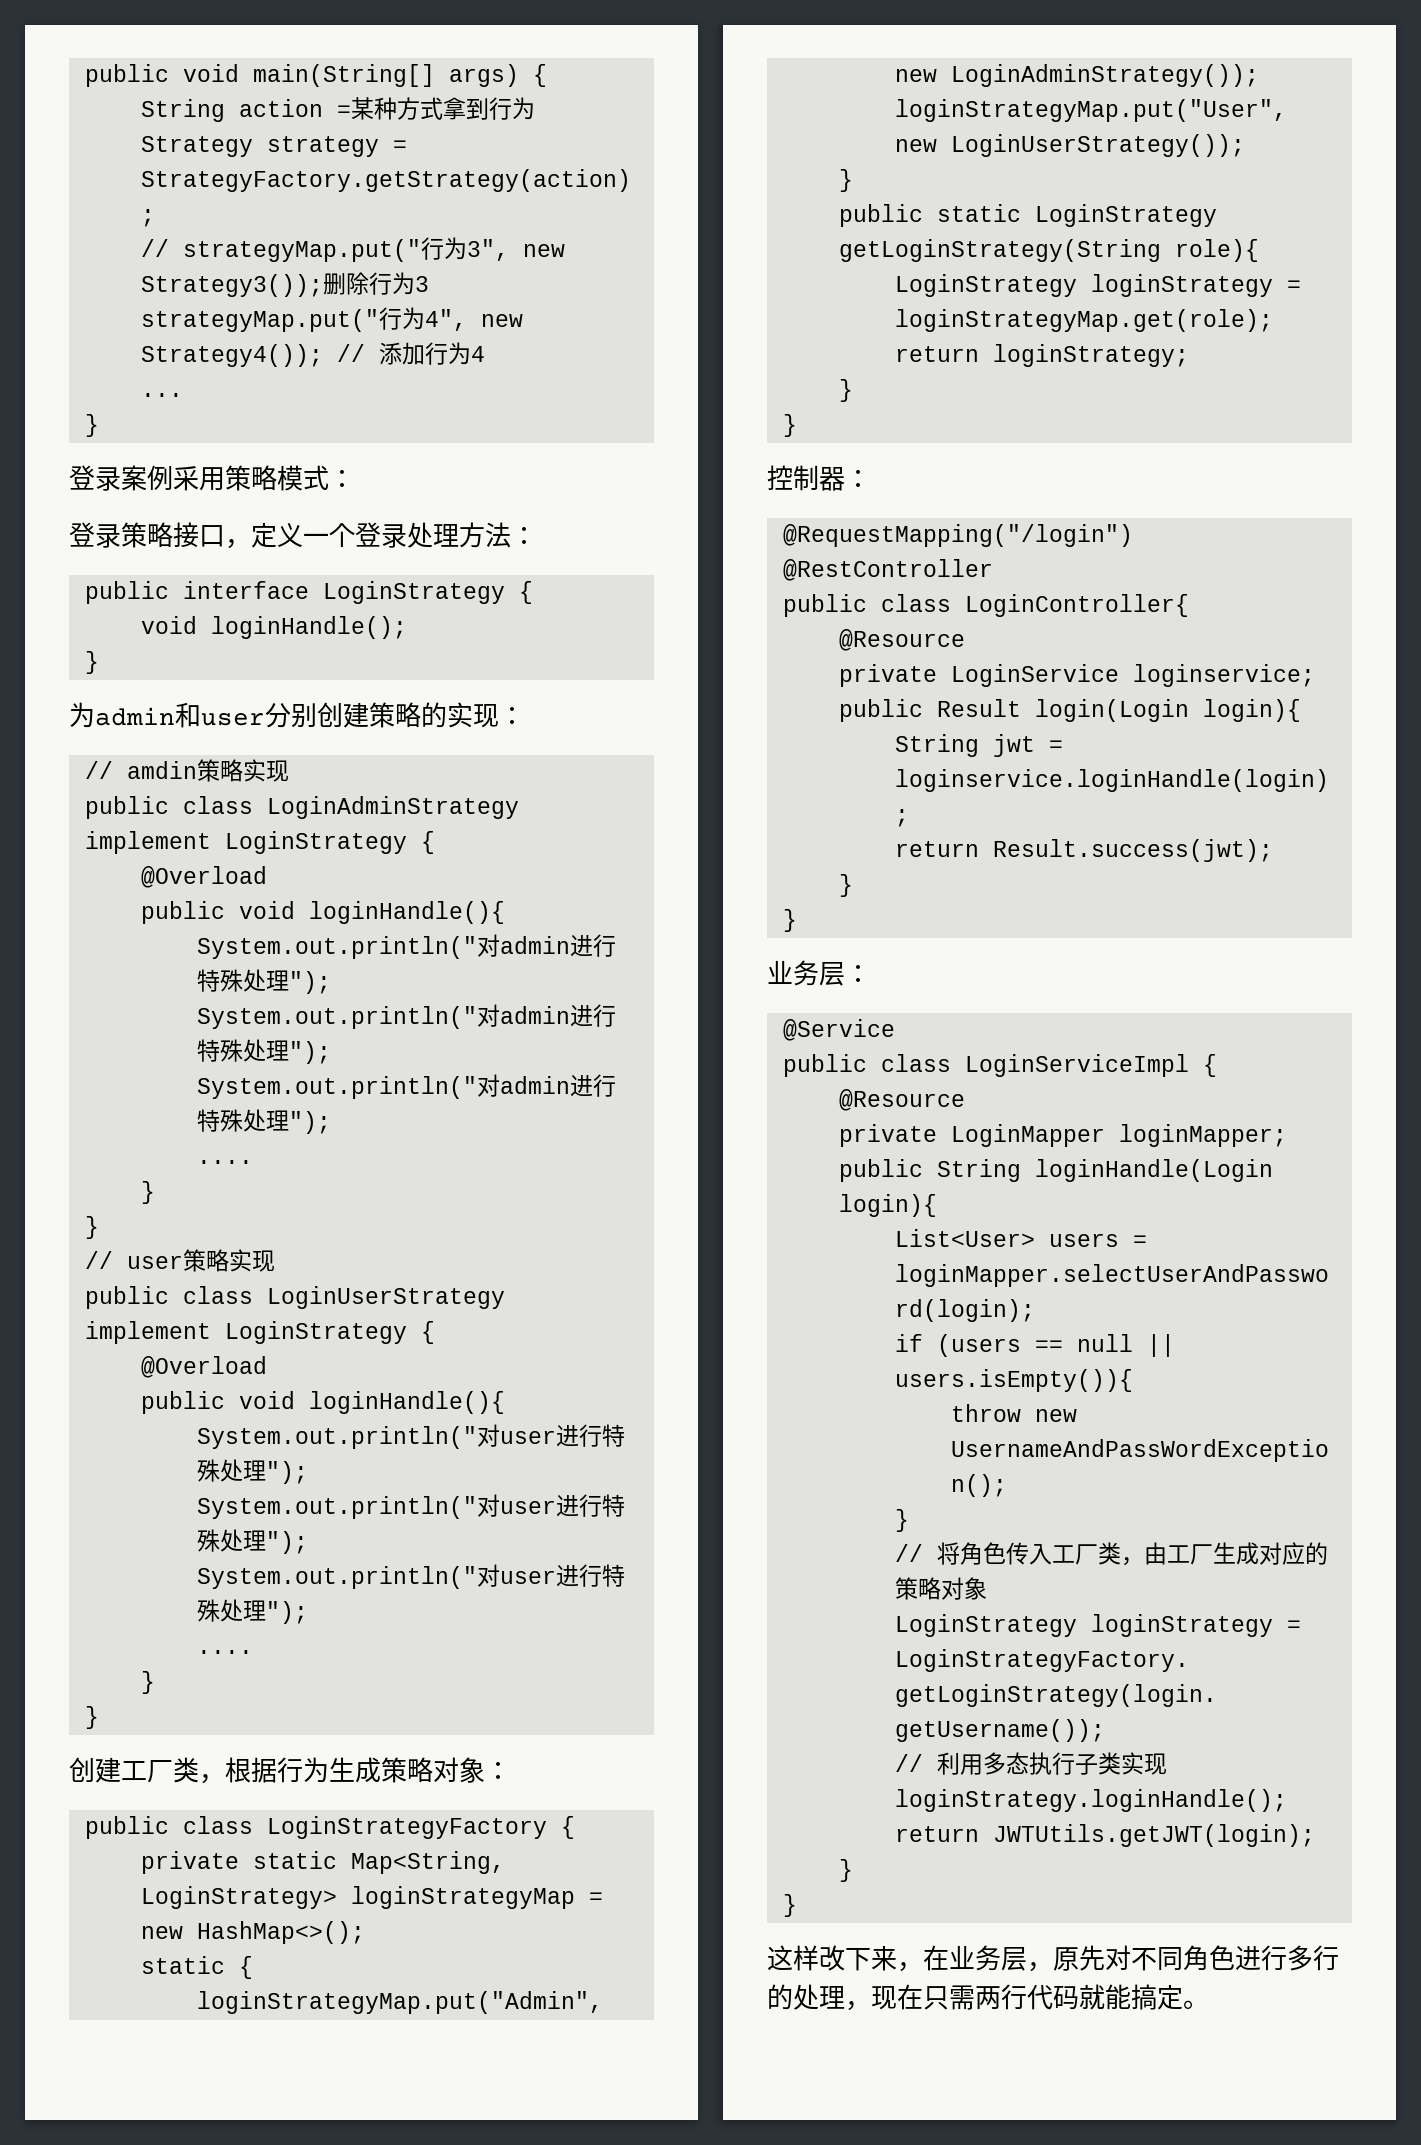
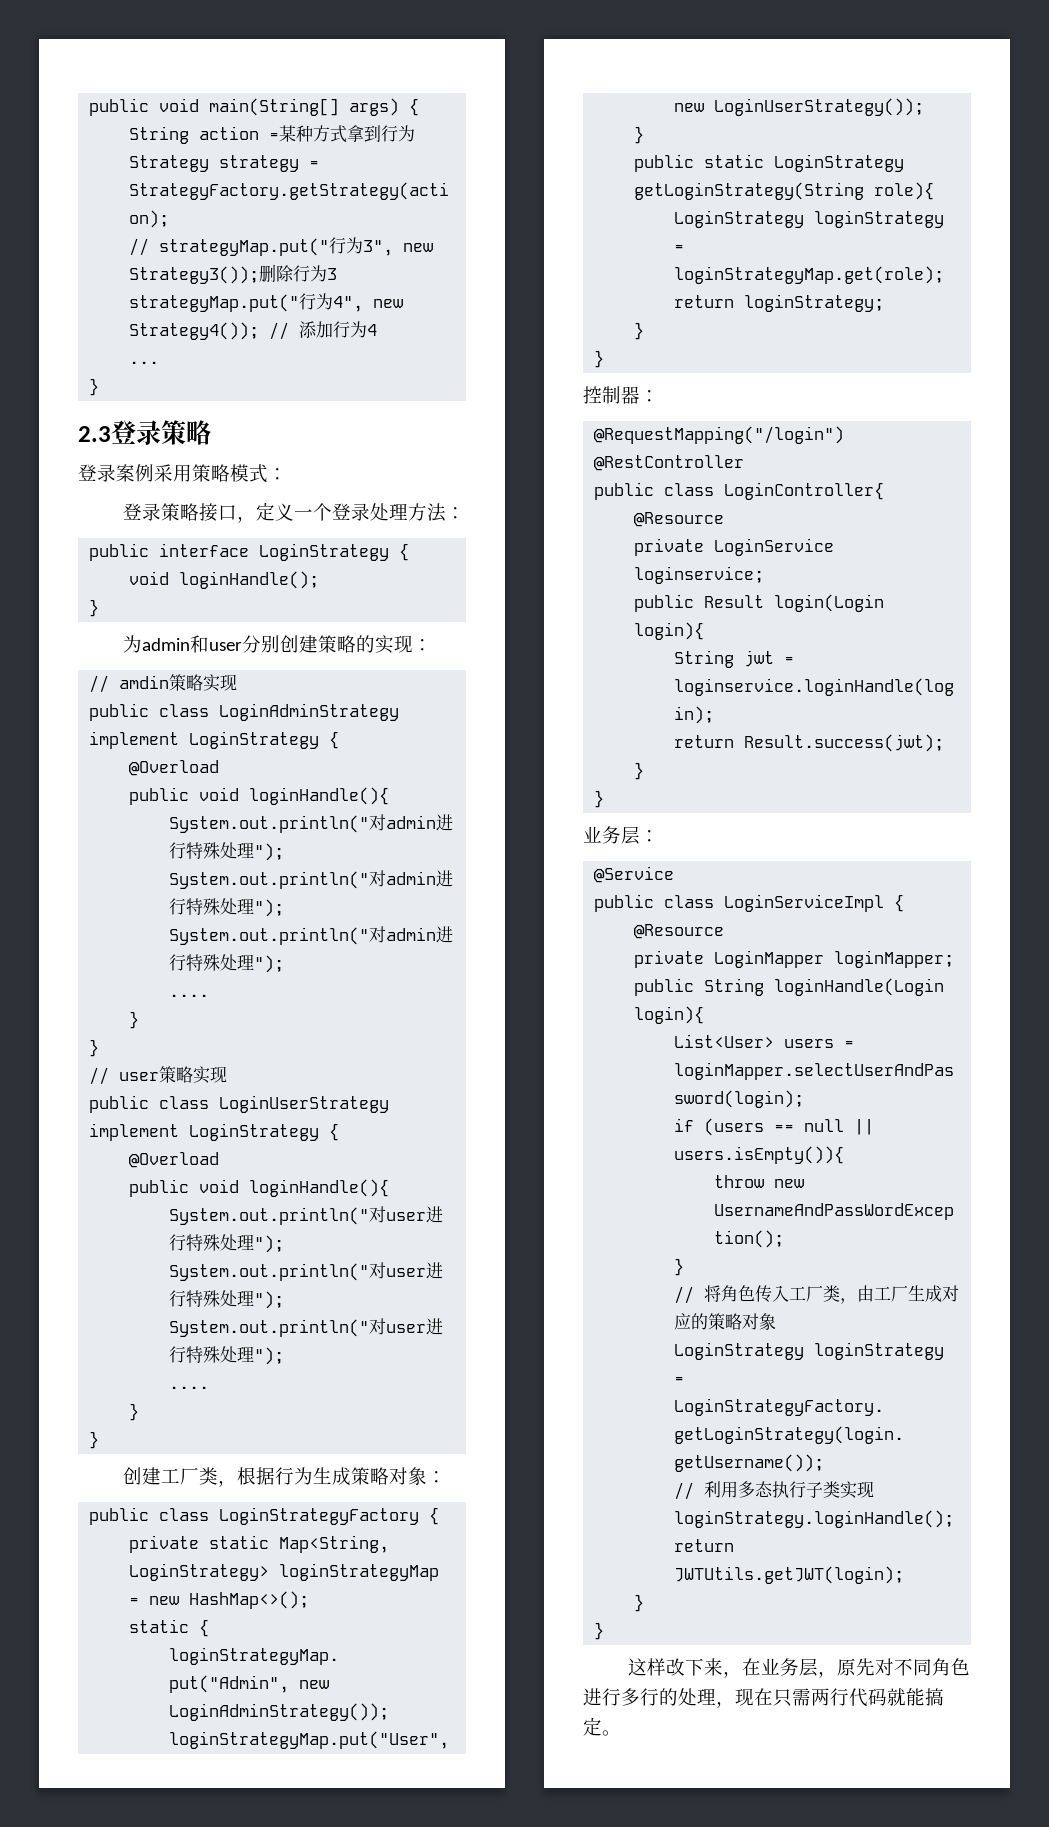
+ 2.3登录策略

